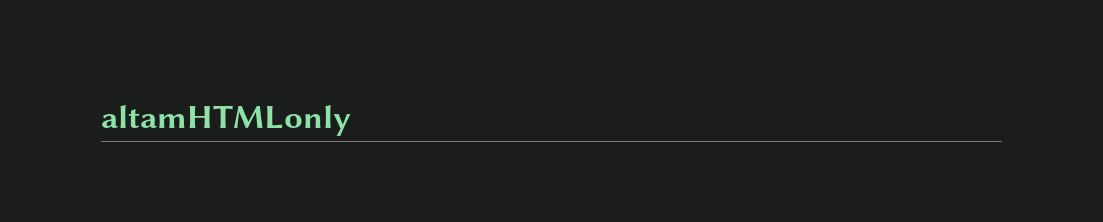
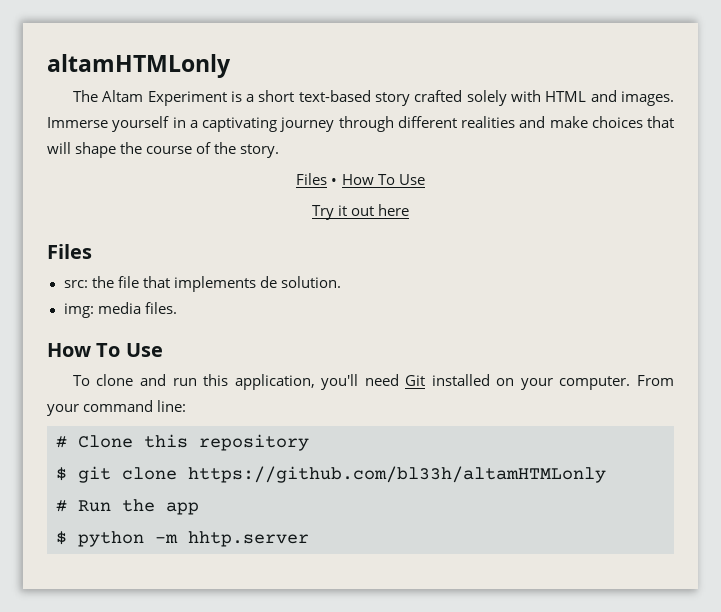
+ The Altam Experiment is a short text-based story crafted solely with HTML and images. Immerse yourself in a captivating journey through different realities and make choices that will shape the course of the story.
+ Files • How To Use
+ Try it out here
+ Files
+ src: the file that implements de solution.
+ img: media files.
+ How To Use
+ To clone and run this application, you'll need Git installed on your computer. From your command line:
+ # Clone this repository
+ $ git clone https://github.com/bl33h/altamHTMLonly
+ # Run the app
+ $ python -m hhtp.server

